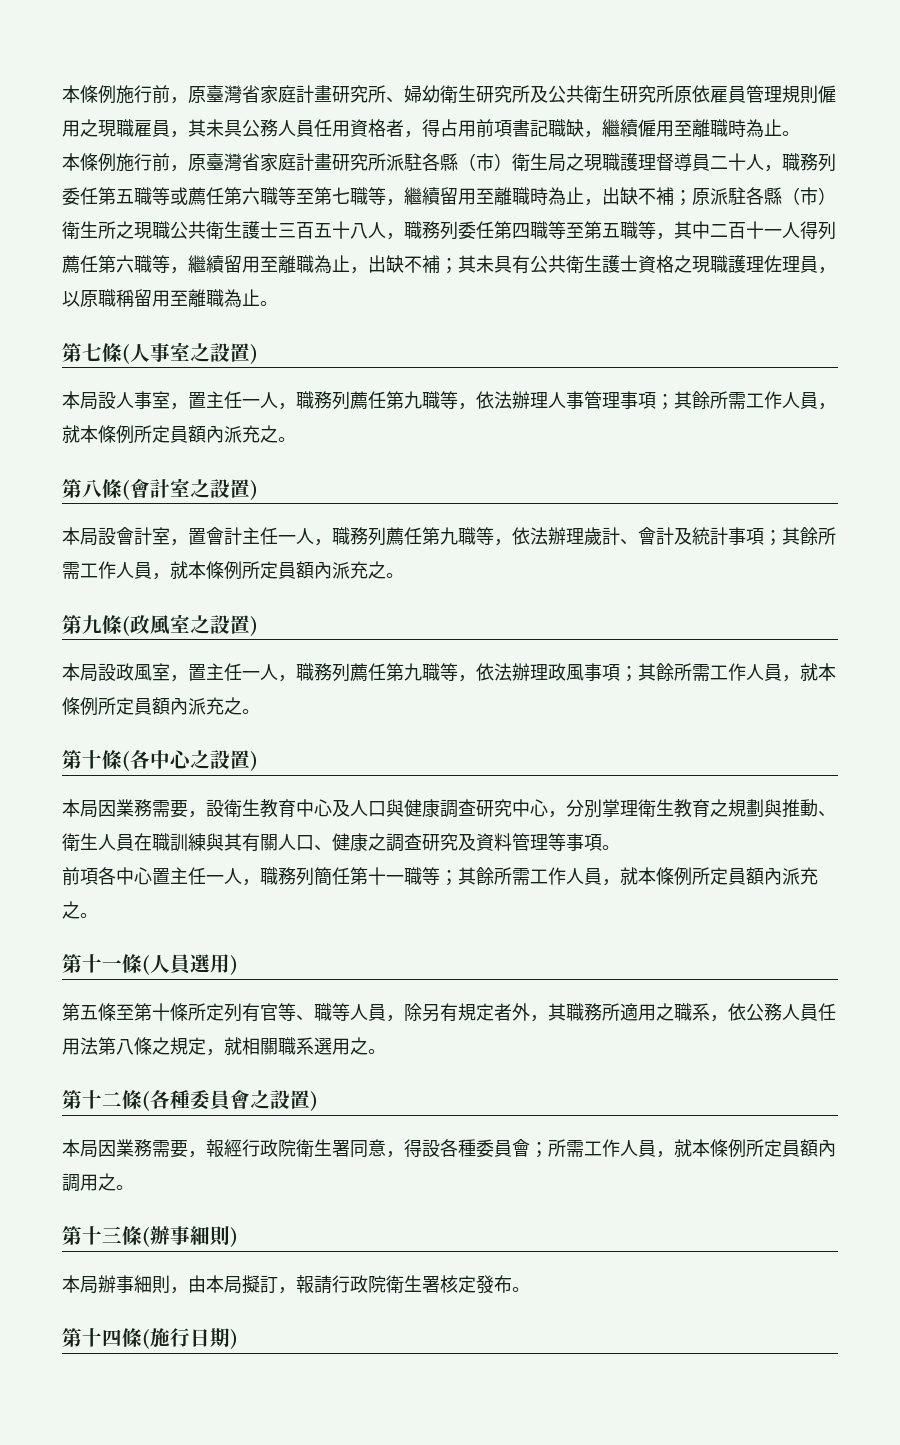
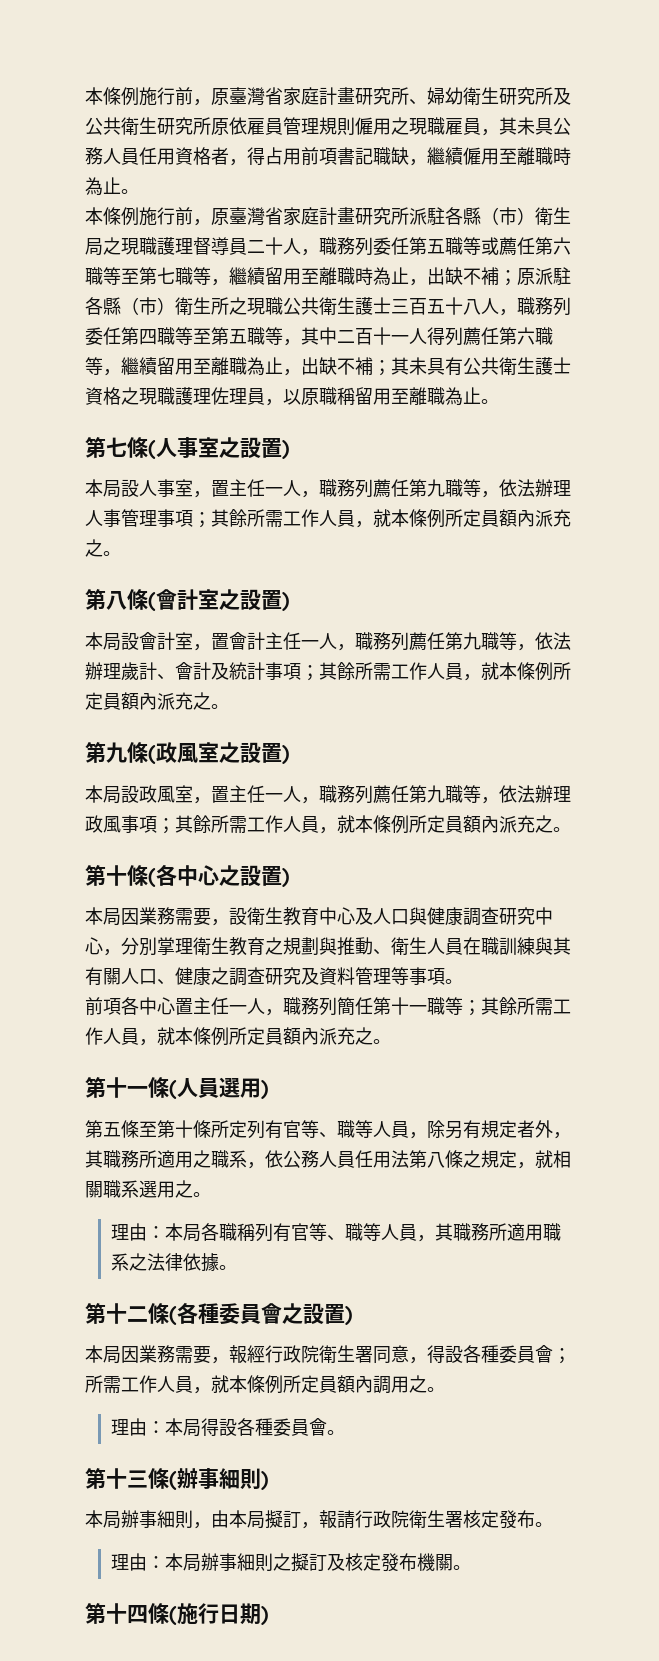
+ 理由：本局各職稱列有官等、職等人員，其職務所適用職系之法律依據。
+ 理由：本局得設各種委員會。
+ 理由：本局辦事細則之擬訂及核定發布機關。

